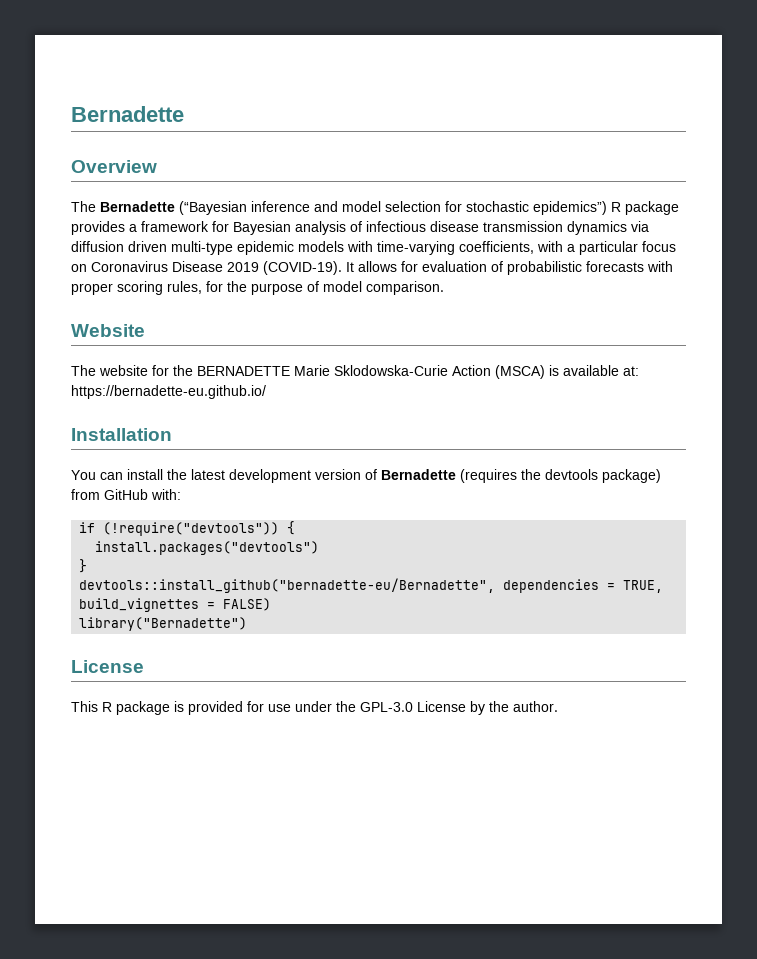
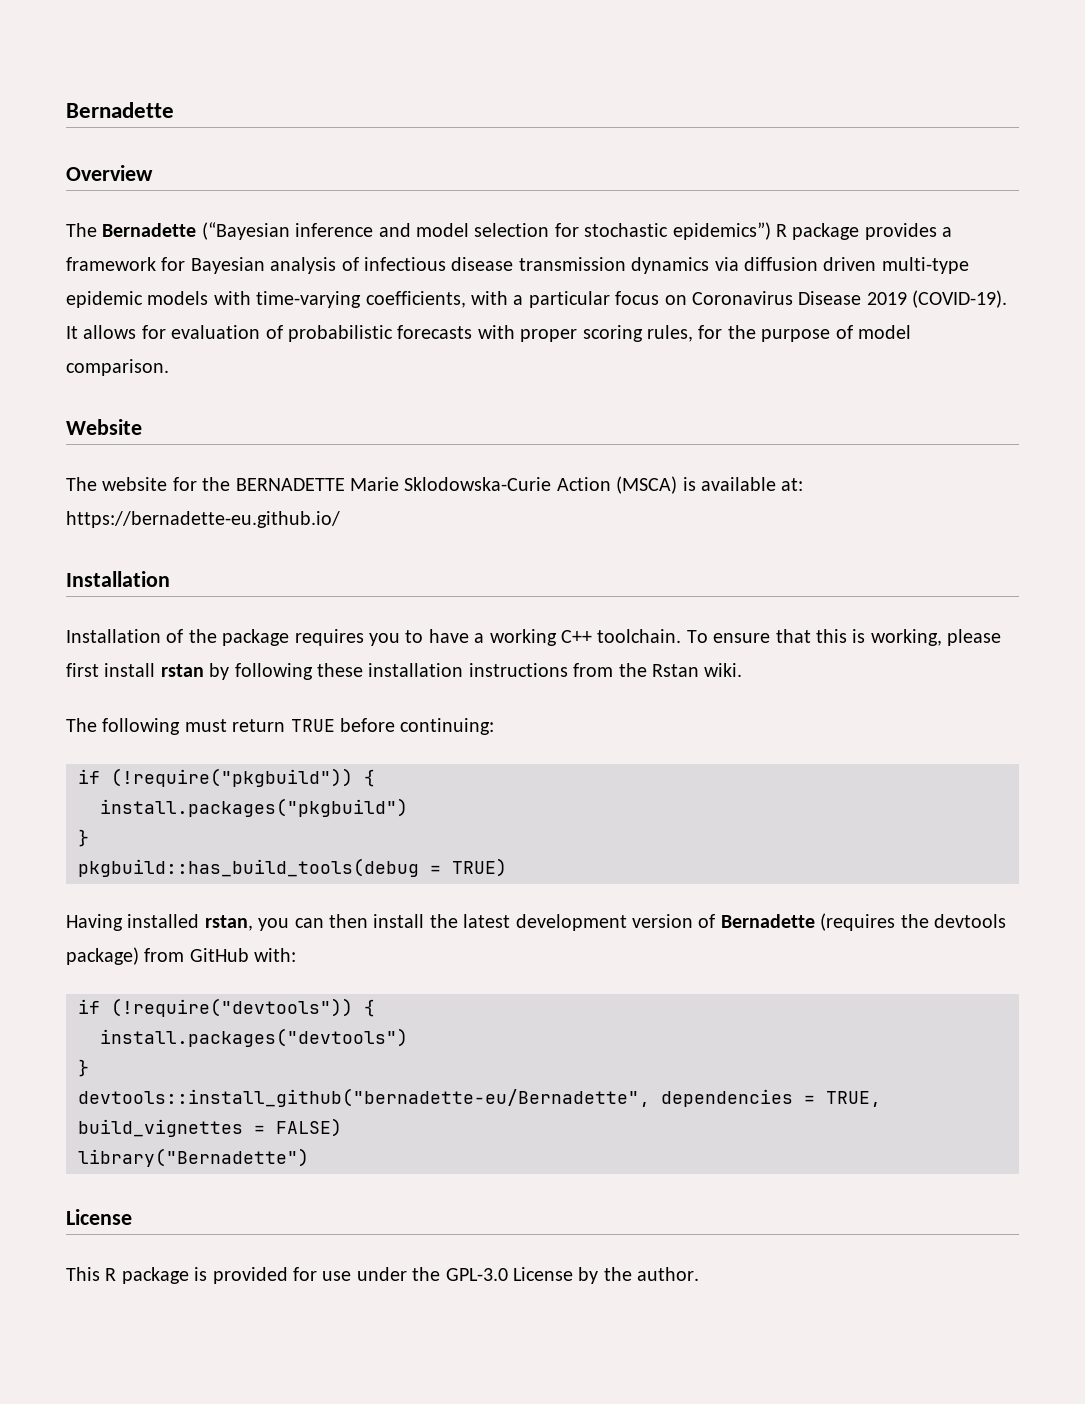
- You can install the latest development version of Bernadette (requires the devtools package) from GitHub with:
+ Installation of the package requires you to have a working C++ toolchain. To ensure that this is working, please first install rstan by following these installation instructions from the Rstan wiki.
+ The following must return TRUE before continuing:
+ if (!require("pkgbuild")) {
+ install.packages("pkgbuild")
+ }
+ pkgbuild::has_build_tools(debug = TRUE)
+ Having installed rstan, you can then install the latest development version of Bernadette (requires the devtools package) from GitHub with:

